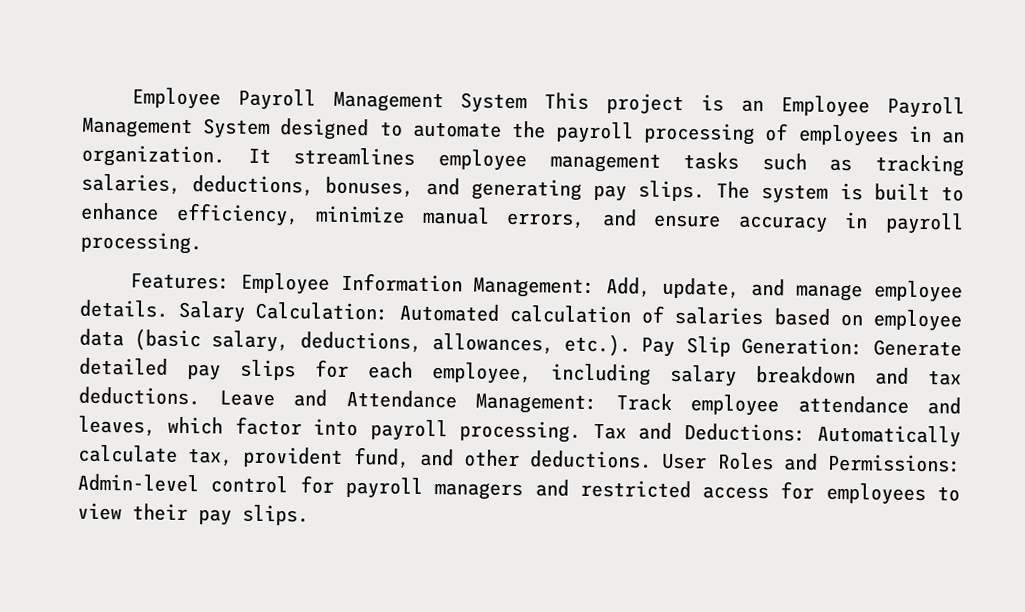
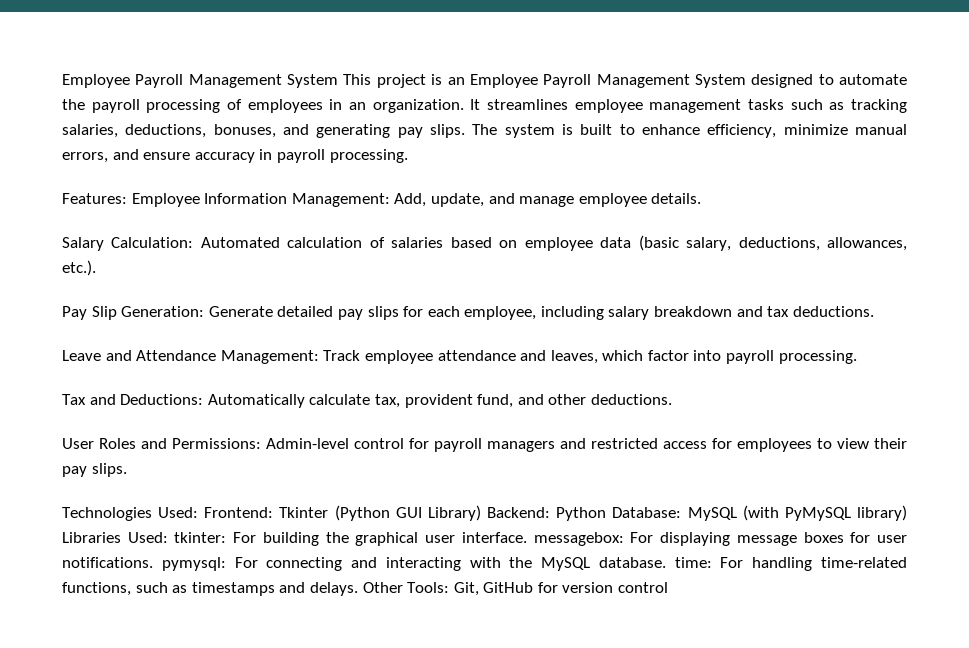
- Add, update, and manage employee details. Salary Calculation:
+ Add, update, and manage employee details.
+ Salary Calculation:
- Automated calculation of salaries based on employee data (basic salary, deductions, allowances, etc.). Pay Slip Generation:
+ Automated calculation of salaries based on employee data (basic salary, deductions, allowances, etc.).
+ Pay Slip Generation:
- Generate detailed pay slips for each employee, including salary breakdown and tax deductions. Leave and Attendance Management:
+ Generate detailed pay slips for each employee, including salary breakdown and tax deductions.
+ Leave and Attendance Management:
- Track employee attendance and leaves, which factor into payroll processing. Tax and Deductions:
+ Track employee attendance and leaves, which factor into payroll processing.
+ Tax and Deductions:
- Automatically calculate tax, provident fund, and other deductions. User Roles and Permissions:
+ Automatically calculate tax, provident fund, and other deductions.
+ User Roles and Permissions:
+ Technologies Used: Frontend: Tkinter (Python GUI Library) Backend: Python Database: MySQL (with PyMySQL library) Libraries Used: tkinter: For building the graphical user interface. messagebox: For displaying message boxes for user notifications. pymysql: For connecting and interacting with the MySQL database. time: For handling time-related functions, such as timestamps and delays. Other Tools: Git, GitHub for version control

